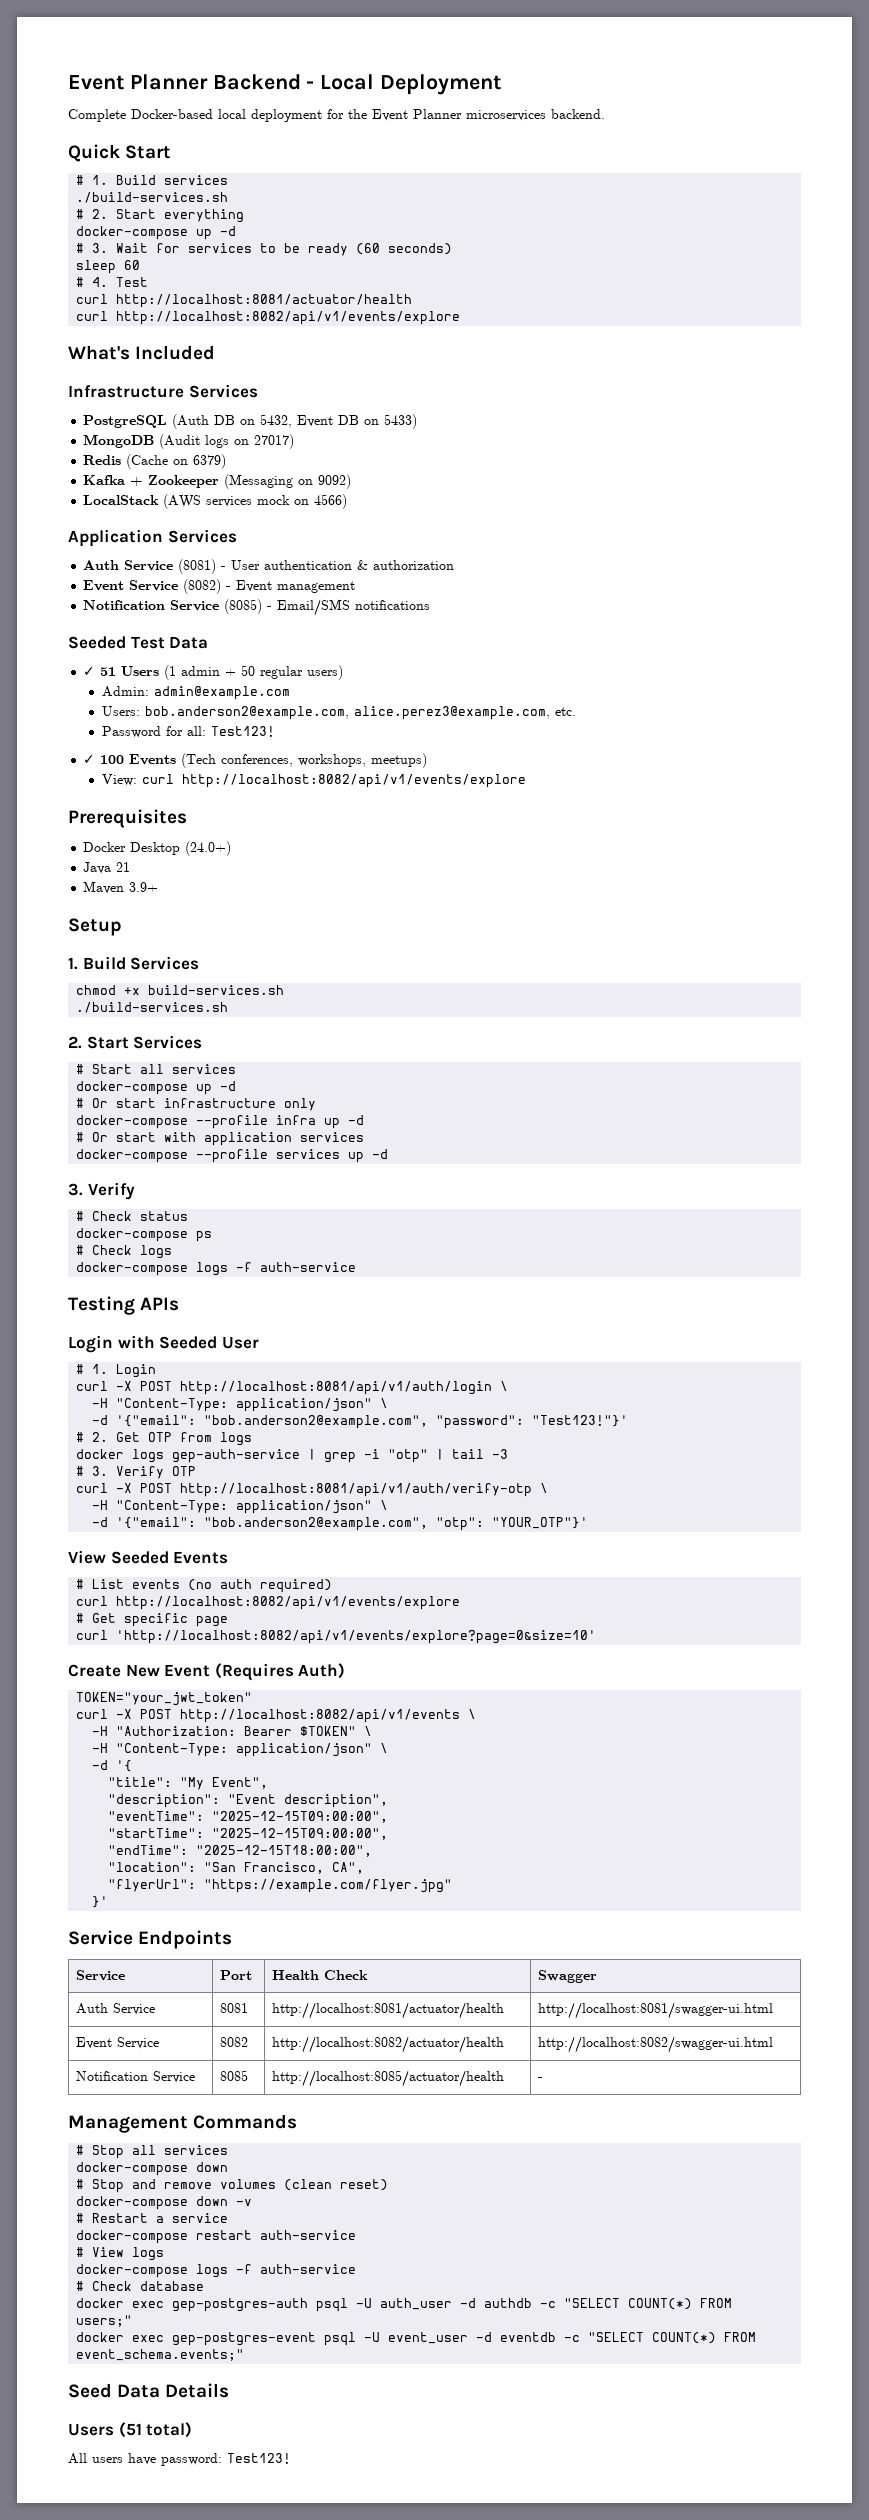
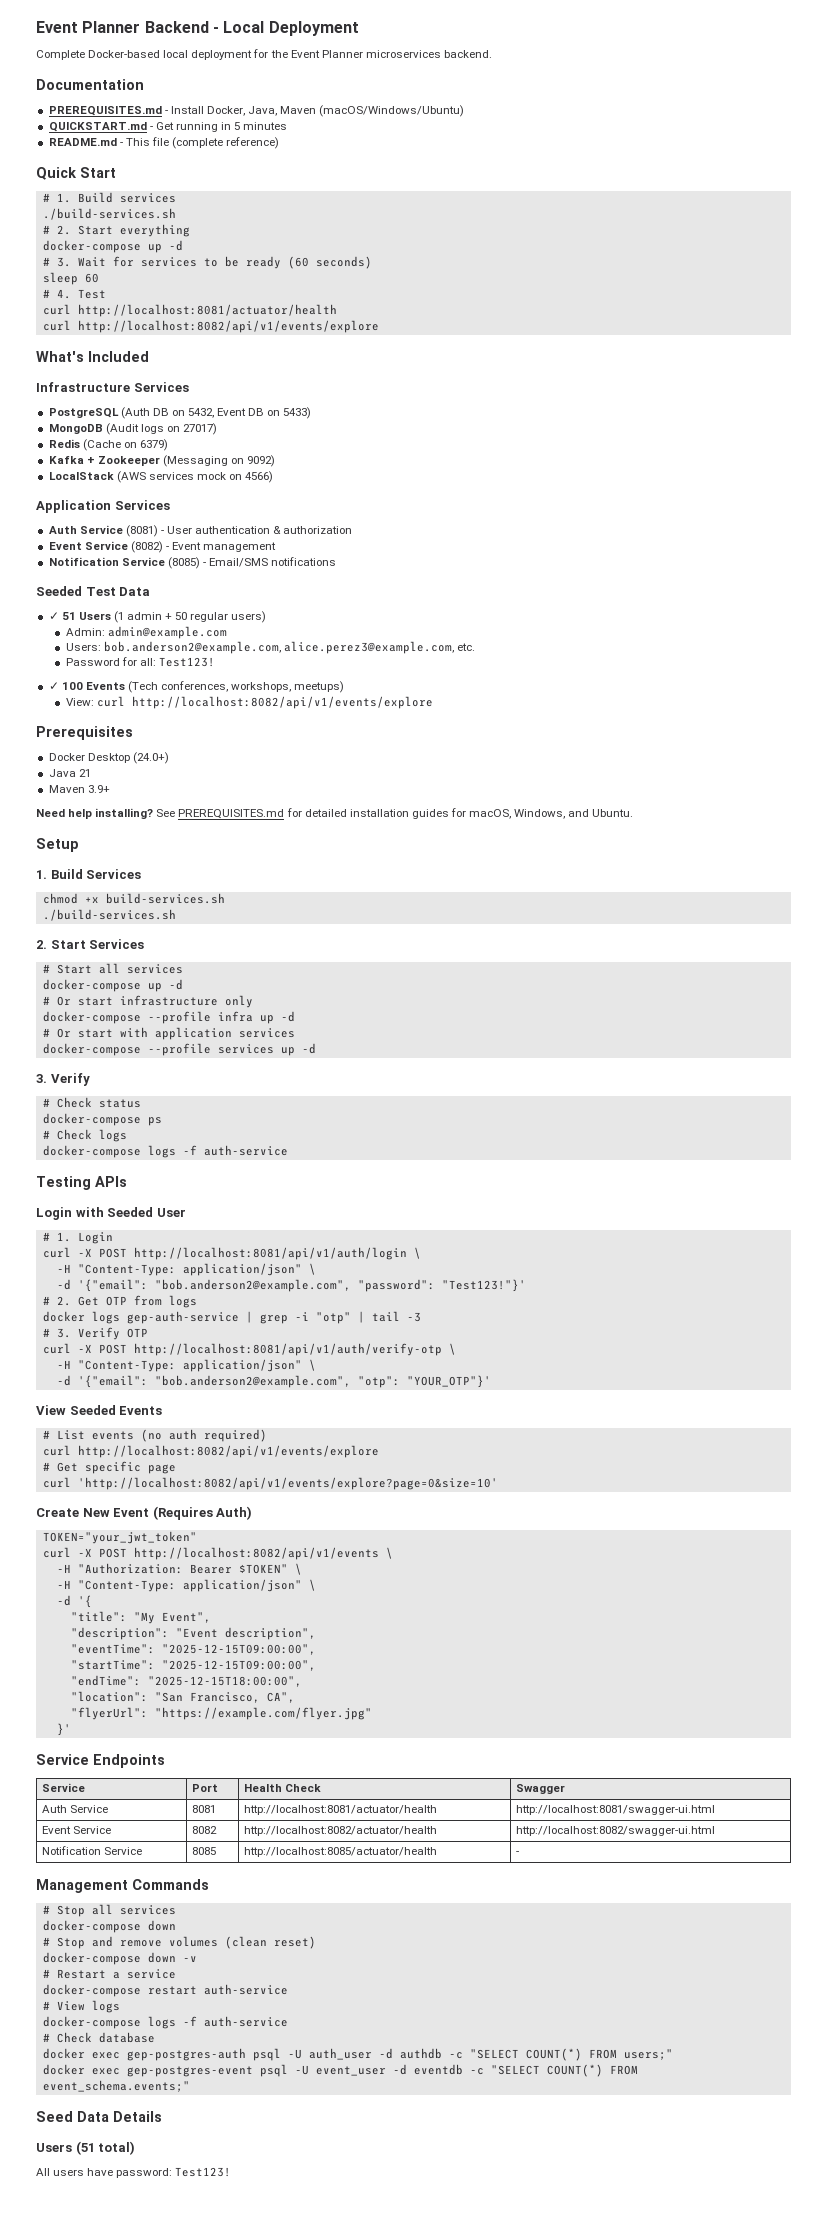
+ Documentation
+ PREREQUISITES.md - Install Docker, Java, Maven (macOS/Windows/Ubuntu)
+ QUICKSTART.md - Get running in 5 minutes
+ README.md - This file (complete reference)
+ Need help installing? See PREREQUISITES.md for detailed installation guides for macOS, Windows, and Ubuntu.

